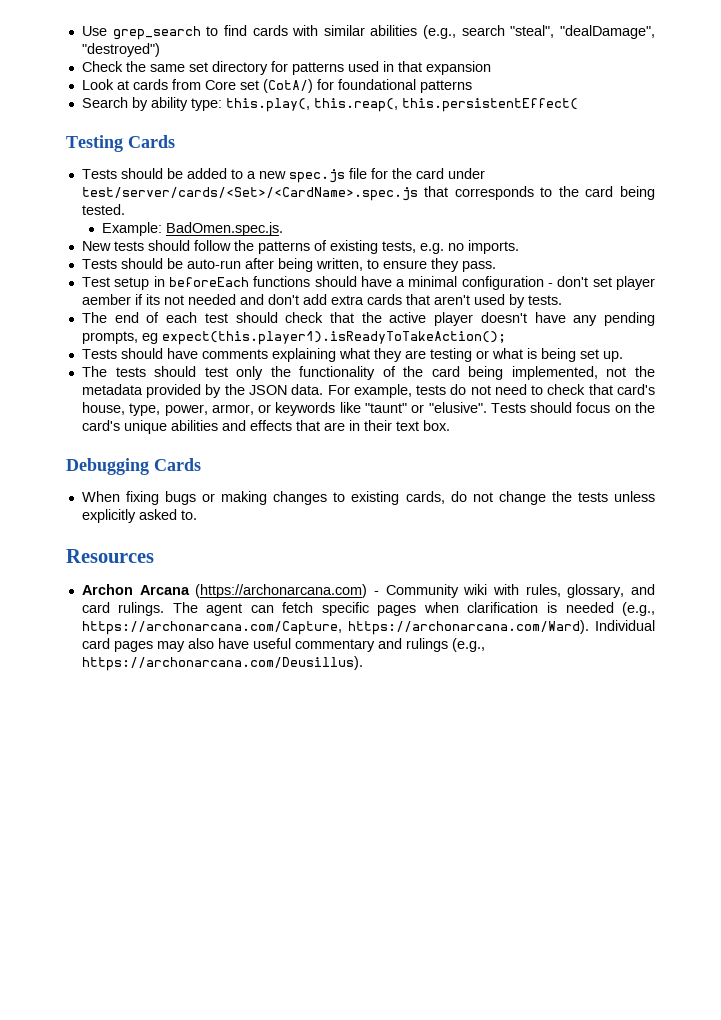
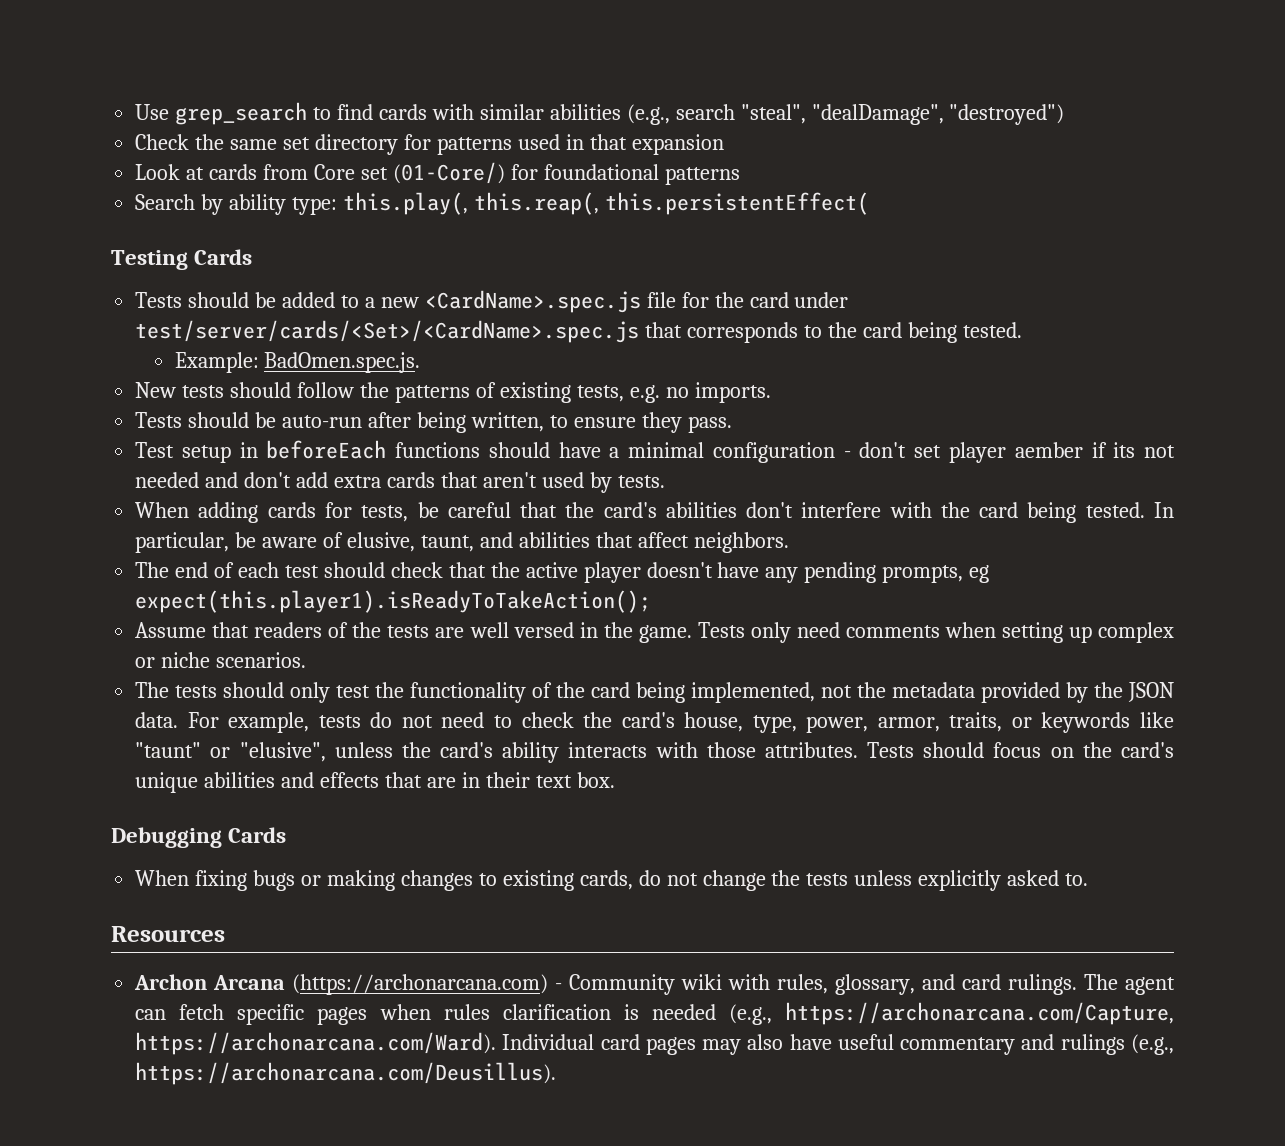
- Look at cards from Core set (CotA/) for foundational patterns
+ Look at cards from Core set (01-Core/) for foundational patterns
- Tests should be added to a new spec.js file for the card under test/server/cards/<Set>/<CardName>.spec.js that corresponds to the card being tested.
+ Tests should be added to a new <CardName>.spec.js file for the card under test/server/cards/<Set>/<CardName>.spec.js that corresponds to the card being tested.
+ When adding cards for tests, be careful that the card's abilities don't interfere with the card being tested. In particular, be aware of elusive, taunt, and abilities that affect neighbors.
- Tests should have comments explaining what they are testing or what is being set up.
+ Assume that readers of the tests are well versed in the game. Tests only need comments when setting up complex or niche scenarios.
- The tests should test only the functionality of the card being implemented, not the metadata provided by the JSON data.
+ The tests should only test the functionality of the card being implemented, not the metadata provided by the JSON data.
- For example, tests do not need to check that card's house, type, power, armor, or keywords like "taunt" or "elusive".
+ For example, tests do not need to check the card's house, type, power, armor, traits, or keywords like "taunt" or "elusive", unless the card's ability interacts with those attributes.
- The agent can fetch specific pages when clarification is needed (e.g., https://archonarcana.com/Capture, https://archonarcana.com/Ward). Individual card pages may also have useful commentary and rulings (e.g., https://archonarcana.com/Deusillus).
+ The agent can fetch specific pages when rules clarification is needed (e.g., https://archonarcana.com/Capture, https://archonarcana.com/Ward). Individual card pages may also have useful commentary and rulings (e.g., https://archonarcana.com/Deusillus).

